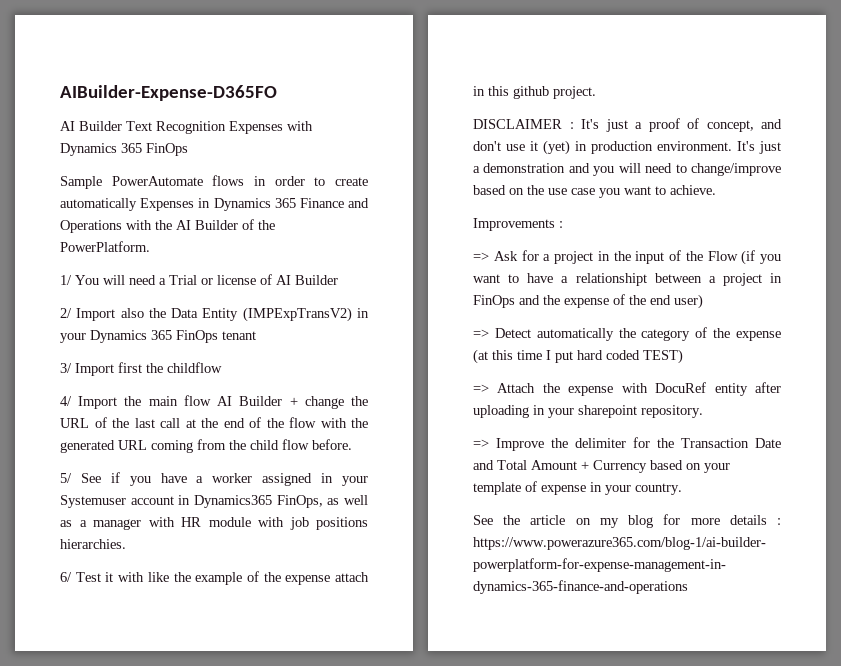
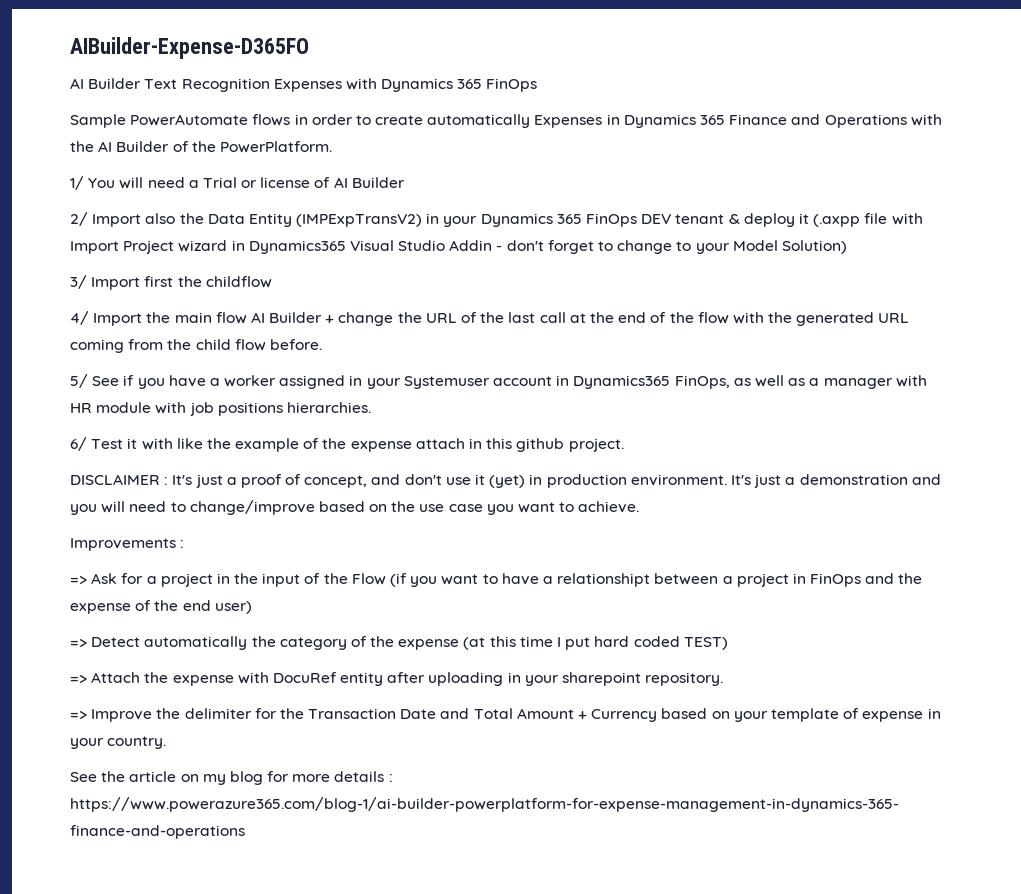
- 2/ Import also the Data Entity (IMPExpTransV2) in your Dynamics 365 FinOps tenant
+ 2/ Import also the Data Entity (IMPExpTransV2) in your Dynamics 365 FinOps DEV tenant & deploy it (.axpp file with Import Project wizard in Dynamics365 Visual Studio Addin - don't forget to change to your Model Solution)

